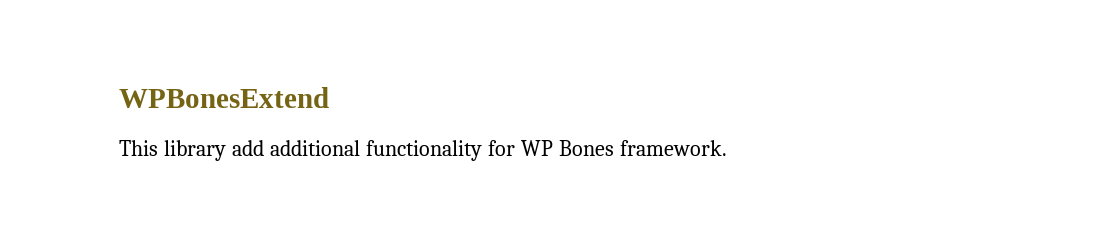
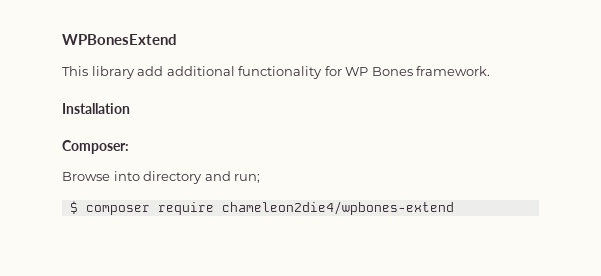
+ Installation
+ Composer:
+ Browse into directory and run;
+ $ composer require chameleon2die4/wpbones-extend

